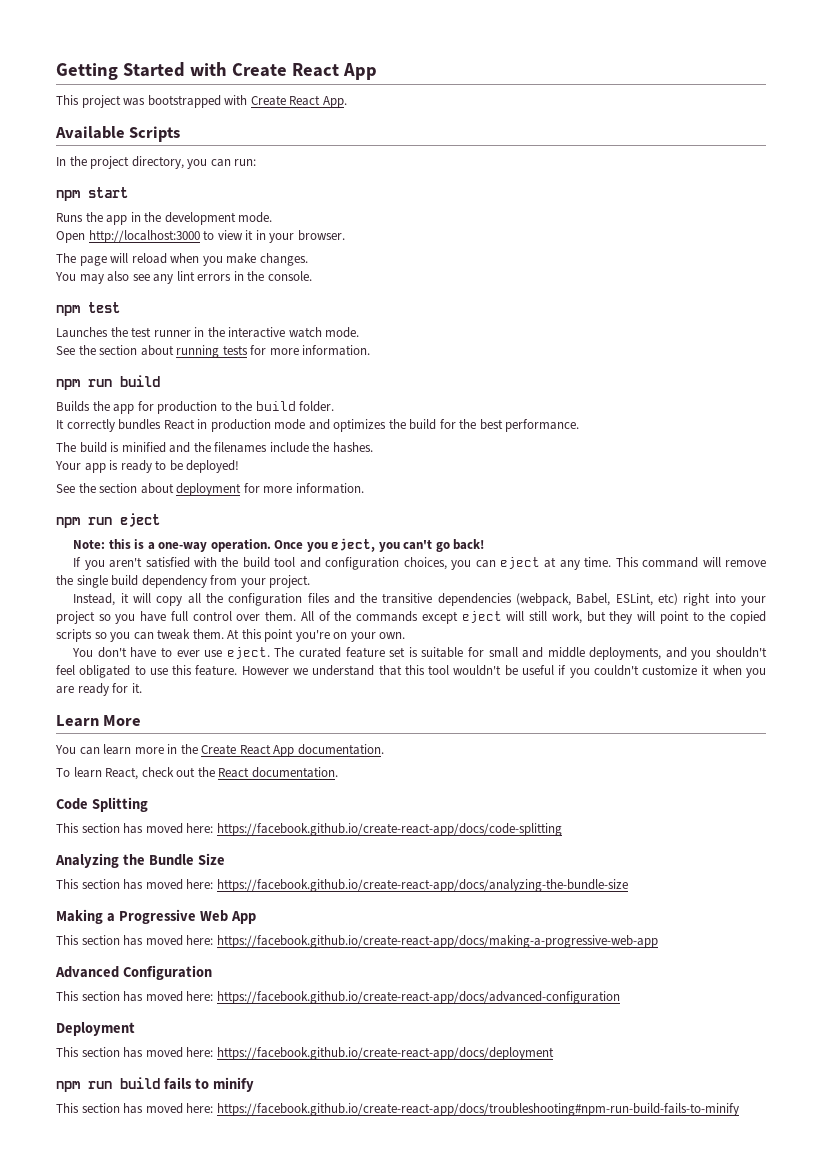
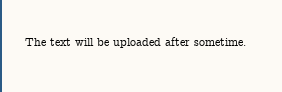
- Getting Started with Create React App
- This project was bootstrapped with Create React App.
- Available Scripts
- In the project directory, you can run:
- npm start
- Runs the app in the development mode.
- Open http://localhost:3000 to view it in your browser.
- The page will reload when you make changes.
- You may also see any lint errors in the console.
- npm test
- Launches the test runner in the interactive watch mode.
- See the section about running tests for more information.
- npm run build
- Builds the app for production to the build folder.
- It correctly bundles React in production mode and optimizes the build for the best performance.
- The build is minified and the filenames include the hashes.
- Your app is ready to be deployed!
- See the section about deployment for more information.
- npm run eject
- Note: this is a one-way operation. Once you eject, you can't go back!
- If you aren't satisfied with the build tool and configuration choices, you can eject at any time. This command will remove the single build dependency from your project.
- Instead, it will copy all the configuration files and the transitive dependencies (webpack, Babel, ESLint, etc) right into your project so you have full control over them. All of the commands except eject will still work, but they will point to the copied scripts so you can tweak them. At this point you're on your own.
- You don't have to ever use eject. The curated feature set is suitable for small and middle deployments, and you shouldn't feel obligated to use this feature. However we understand that this tool wouldn't be useful if you couldn't customize it when you are ready for it.
- Learn More
- You can learn more in the Create React App documentation.
- To learn React, check out the React documentation.
- Code Splitting
- This section has moved here: https://facebook.github.io/create-react-app/docs/code-splitting
- Analyzing the Bundle Size
- This section has moved here: https://facebook.github.io/create-react-app/docs/analyzing-the-bundle-size
- Making a Progressive Web App
- This section has moved here: https://facebook.github.io/create-react-app/docs/making-a-progressive-web-app
- Advanced Configuration
- This section has moved here: https://facebook.github.io/create-react-app/docs/advanced-configuration
- Deployment
- This section has moved here: https://facebook.github.io/create-react-app/docs/deployment
- npm run build fails to minify
- This section has moved here: https://facebook.github.io/create-react-app/docs/troubleshooting#npm-run-build-fails-to-minify
+ The text will be uploaded after sometime.

